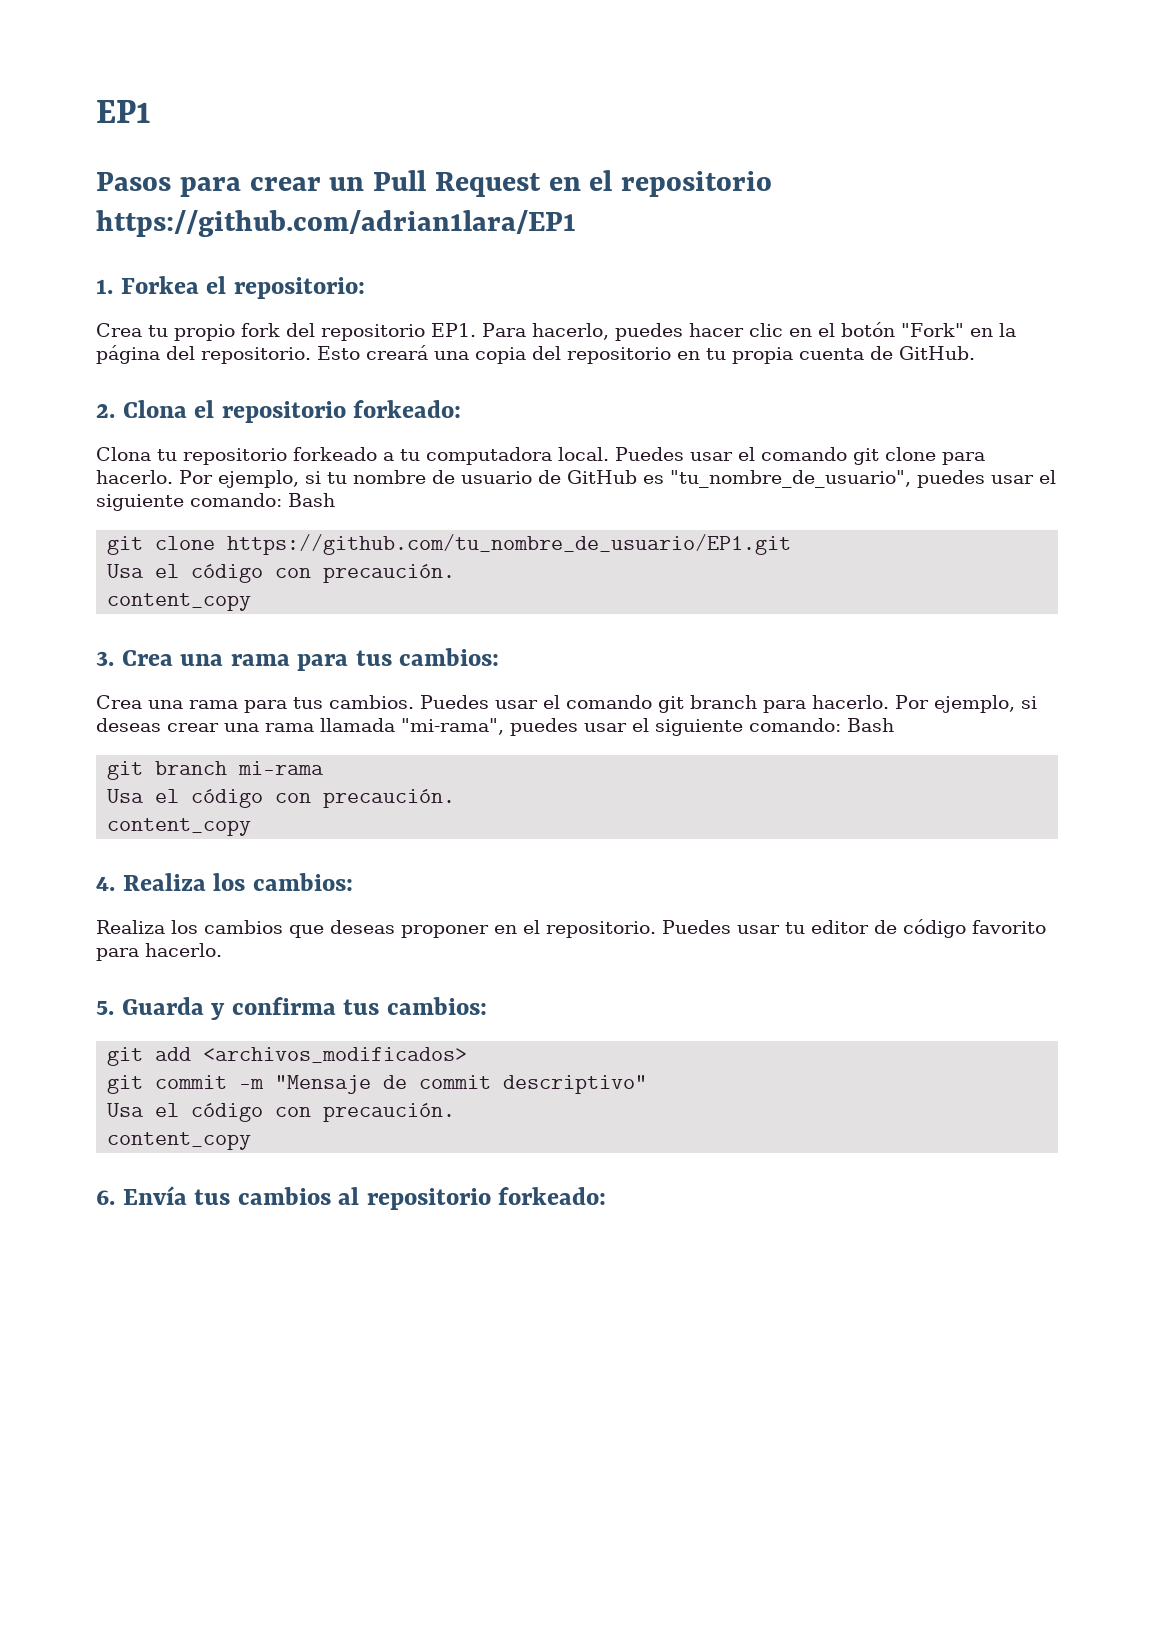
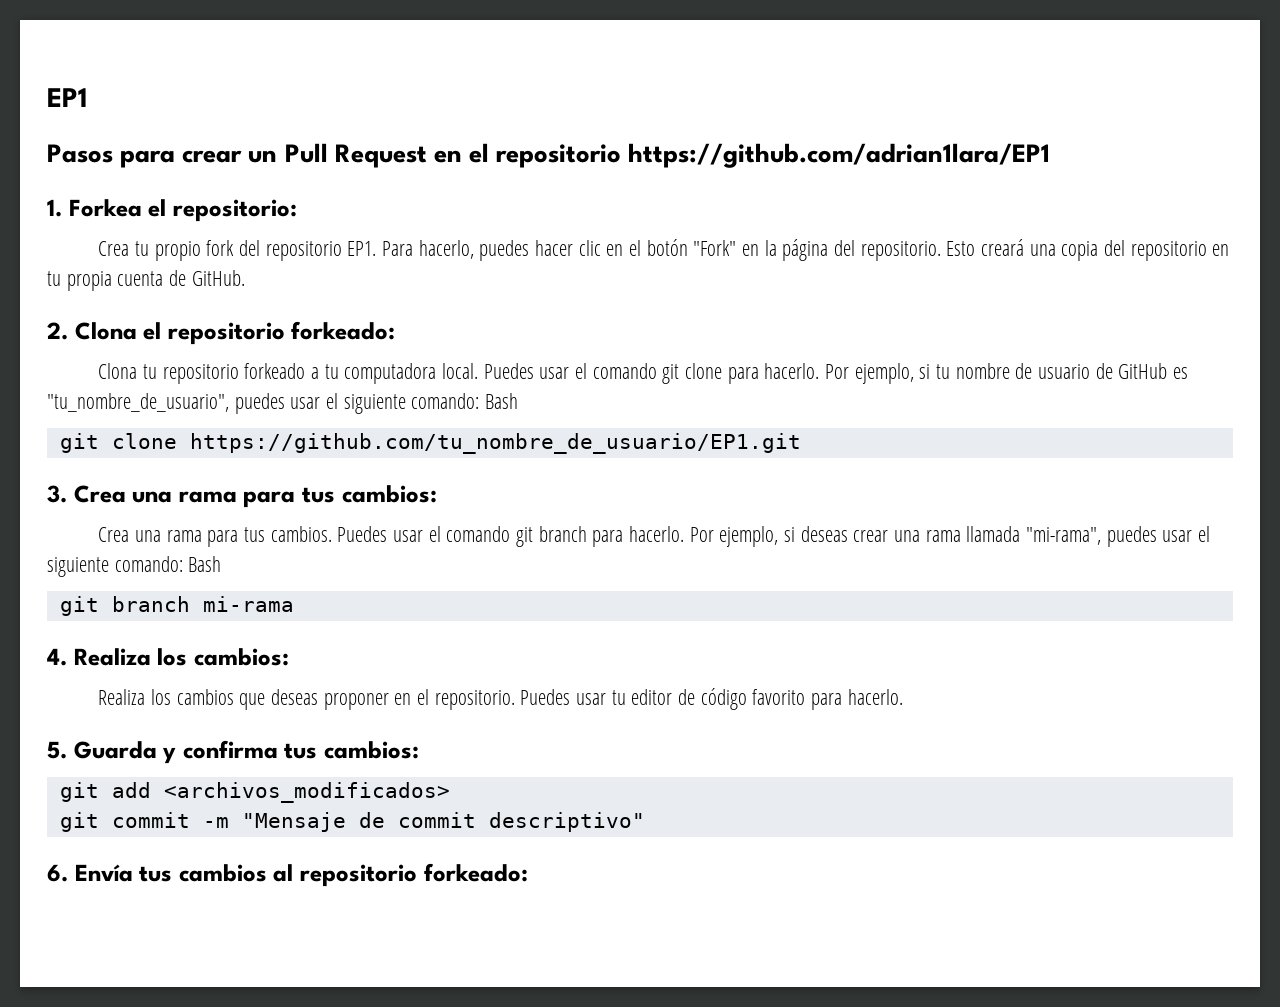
  git clone https://github.com/tu_nombre_de_usuario/EP1.git
- Usa el código con precaución.
- content_copy
  git branch mi-rama
- Usa el código con precaución.
- content_copy
  git commit -m "Mensaje de commit descriptivo"
- Usa el código con precaución.
- content_copy

